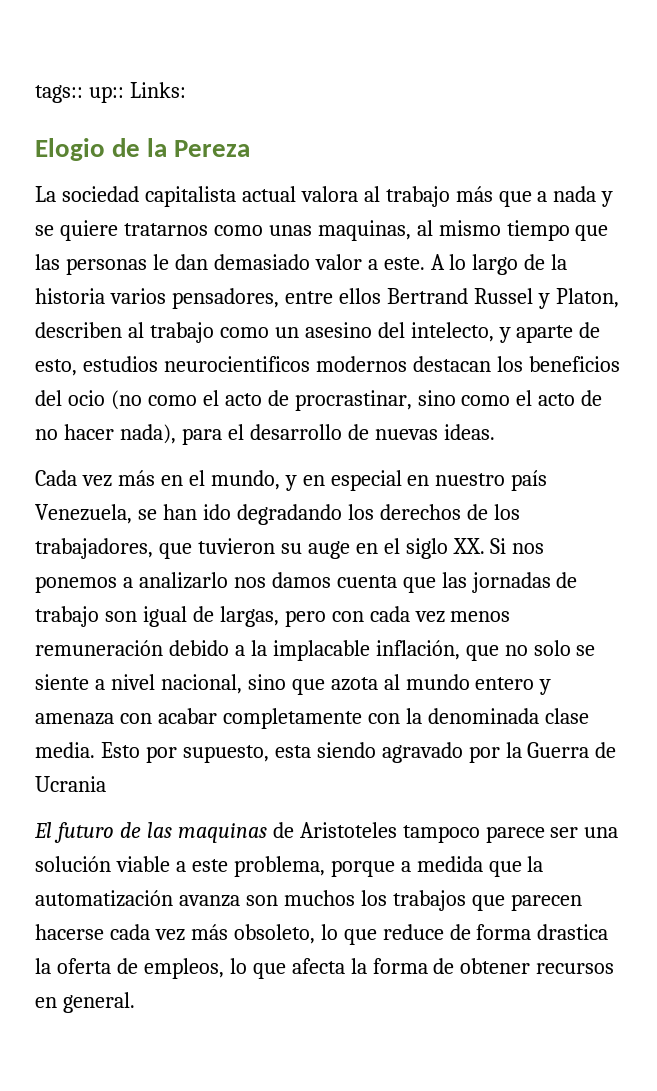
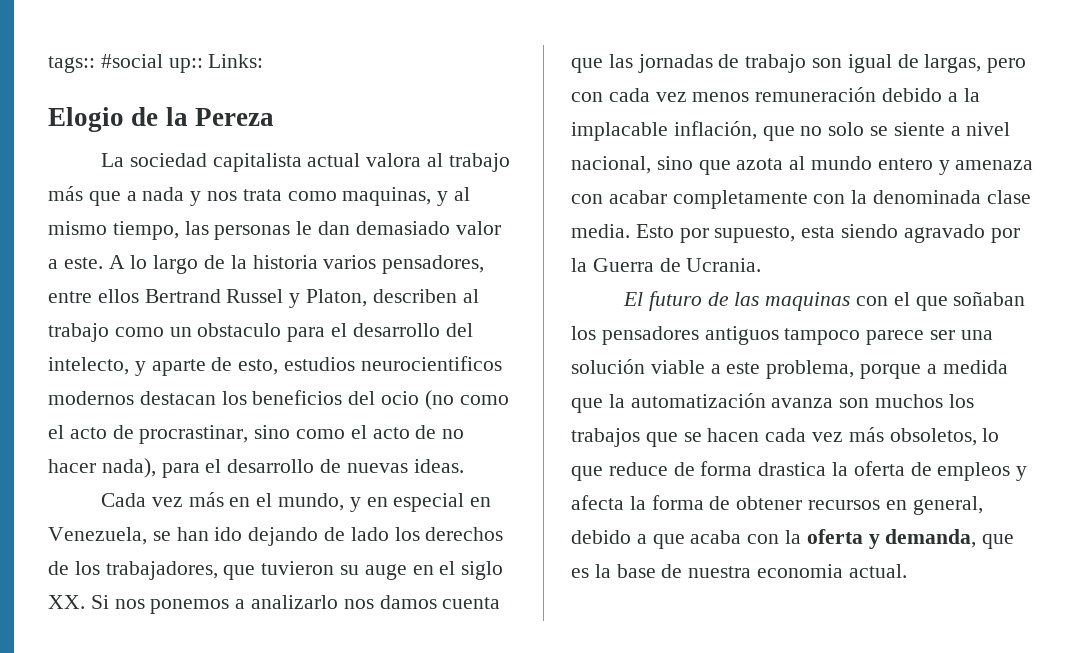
- tags:: up:: Links:
+ tags:: #social up:: Links:
- La sociedad capitalista actual valora al trabajo más que a nada y se quiere tratarnos como unas maquinas, al mismo tiempo que las personas le dan demasiado valor a este.
+ La sociedad capitalista actual valora al trabajo más que a nada y nos trata como maquinas, y al mismo tiempo, las personas le dan demasiado valor a este.
- A lo largo de la historia varios pensadores, entre ellos Bertrand Russel y Platon, describen al trabajo como un asesino del intelecto, y aparte de esto, estudios neurocientificos modernos destacan los beneficios del ocio (no como el acto de procrastinar, sino como el acto de no hacer nada), para el desarrollo de nuevas ideas.
+ A lo largo de la historia varios pensadores, entre ellos Bertrand Russel y Platon, describen al trabajo como un obstaculo para el desarrollo del intelecto, y aparte de esto, estudios neurocientificos modernos destacan los beneficios del ocio (no como el acto de procrastinar, sino como el acto de no hacer nada), para el desarrollo de nuevas ideas.
- Cada vez más en el mundo, y en especial en nuestro país Venezuela, se han ido degradando los derechos de los trabajadores, que tuvieron su auge en el siglo XX. Si nos ponemos a analizarlo nos damos cuenta que las jornadas de trabajo son igual de largas, pero con cada vez menos remuneración debido a la implacable inflación, que no solo se siente a nivel nacional, sino que azota al mundo entero y amenaza con acabar completamente con la denominada clase media.
+ Cada vez más en el mundo, y en especial en Venezuela, se han ido dejando de lado los derechos de los trabajadores, que tuvieron su auge en el siglo XX. Si nos ponemos a analizarlo nos damos cuenta que las jornadas de trabajo son igual de largas, pero con cada vez menos remuneración debido a la implacable inflación, que no solo se siente a nivel nacional, sino que azota al mundo entero y amenaza con acabar completamente con la denominada clase media.
- Esto por supuesto, esta siendo agravado por la Guerra de Ucrania
+ Esto por supuesto, esta siendo agravado por la Guerra de Ucrania.
- El futuro de las maquinas de Aristoteles tampoco parece ser una solución viable a este problema, porque a medida que la automatización avanza son muchos los trabajos que parecen hacerse cada vez más obsoleto, lo que reduce de forma drastica la oferta de empleos, lo que afecta la forma de obtener recursos en general.
+ El futuro de las maquinas con el que soñaban los pensadores antiguos tampoco parece ser una solución viable a este problema, porque a medida que la automatización avanza son muchos los trabajos que se hacen cada vez más obsoletos, lo que reduce de forma drastica la oferta de empleos y afecta la forma de obtener recursos en general, debido a que acaba con la oferta y demanda, que es la base de nuestra economia actual.

